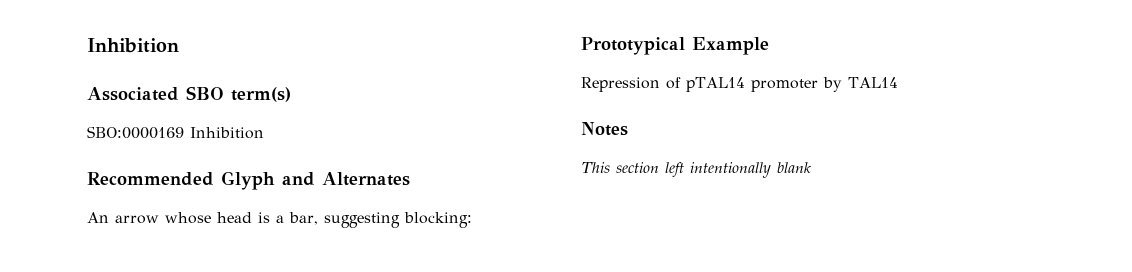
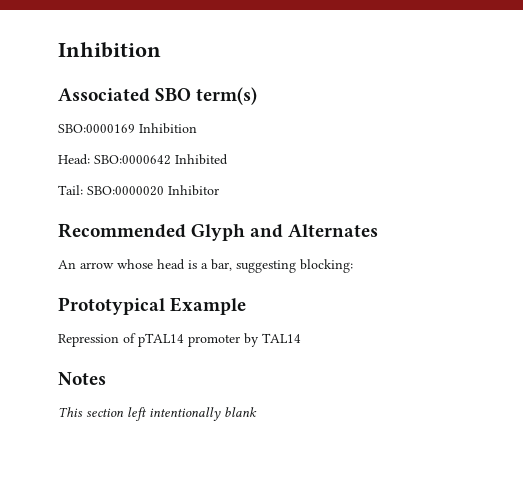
+ Head: SBO:0000642 Inhibited
+ Tail: SBO:0000020 Inhibitor

